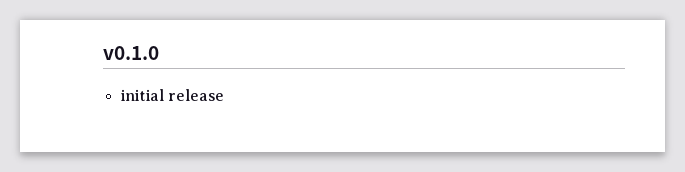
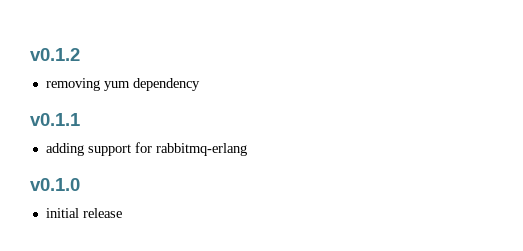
+ v0.1.2
+ removing yum dependency
+ v0.1.1
+ adding support for rabbitmq-erlang

